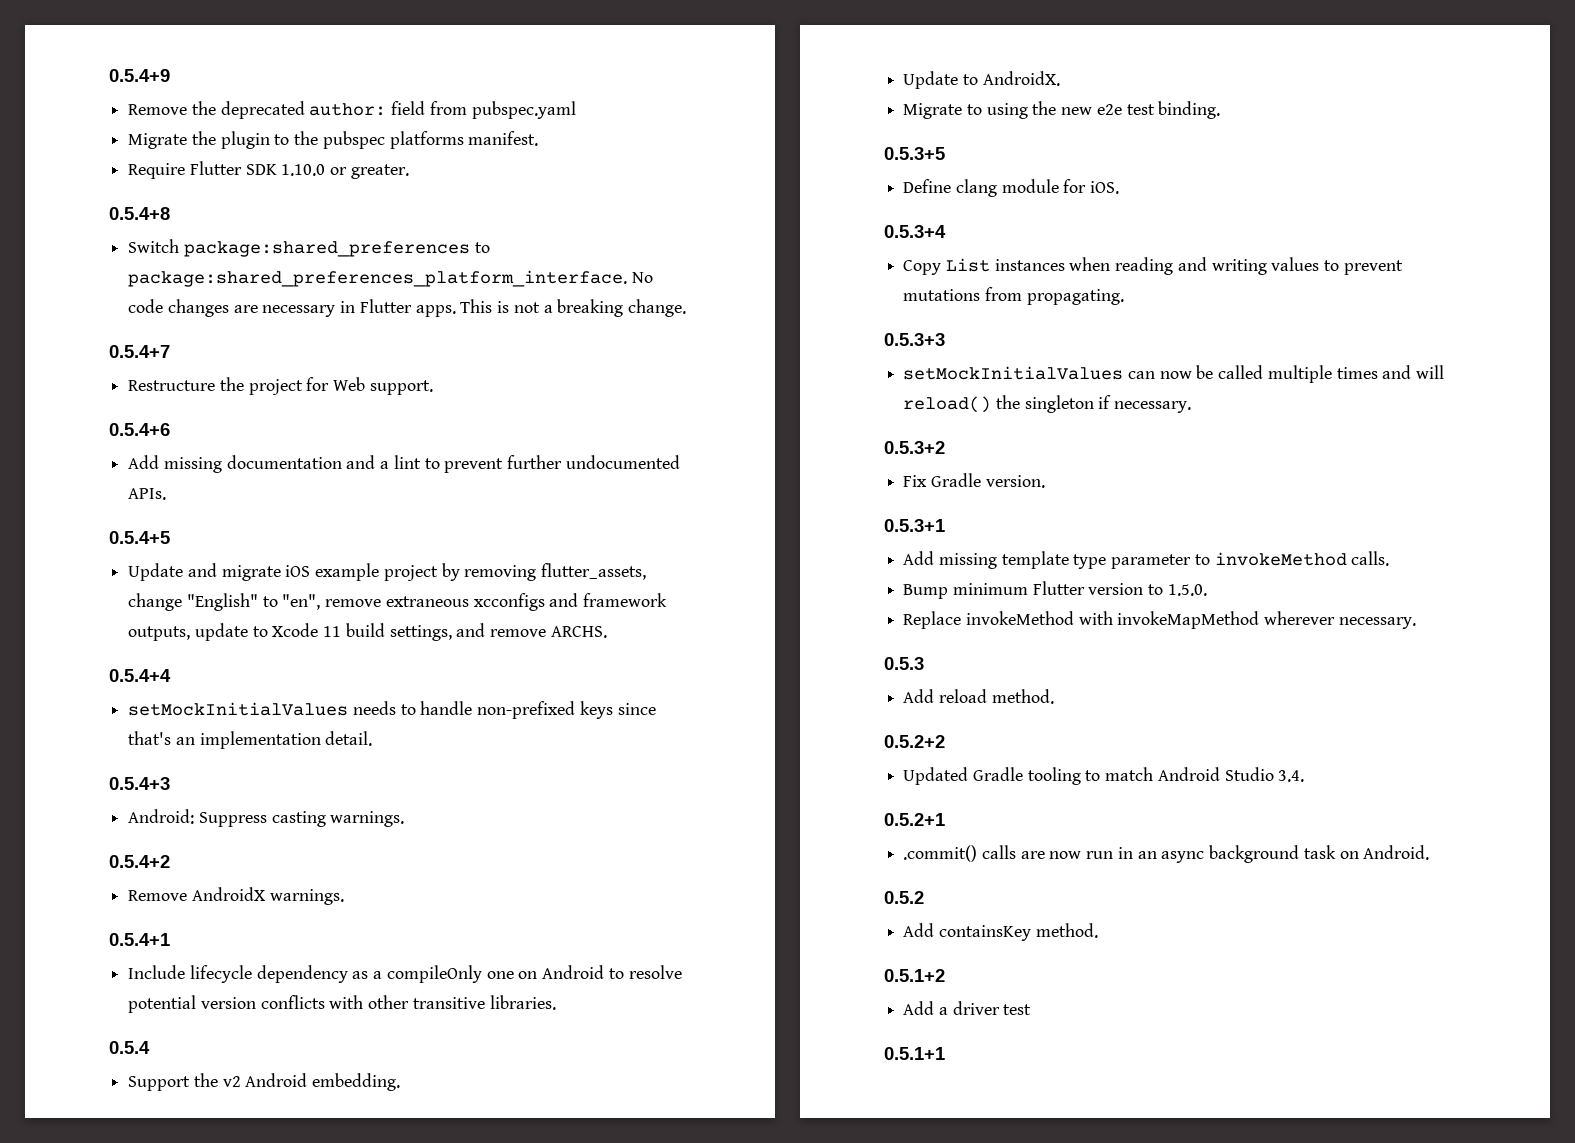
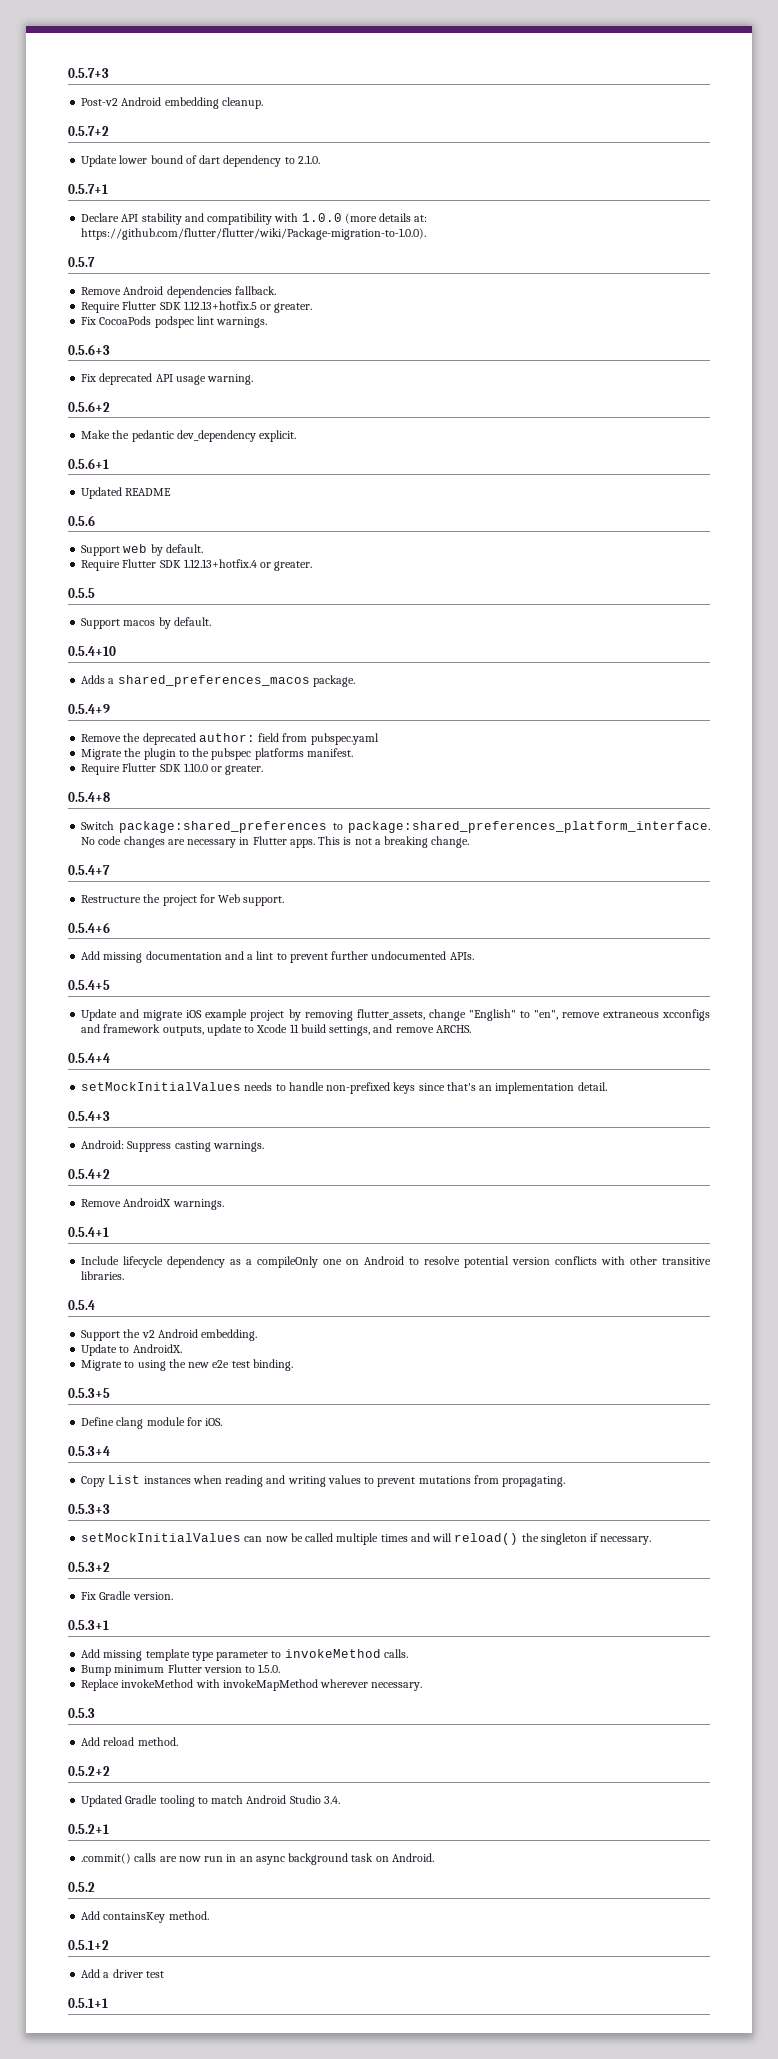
+ 0.5.7+3
+ Post-v2 Android embedding cleanup.
+ 0.5.7+2
+ Update lower bound of dart dependency to 2.1.0.
+ 0.5.7+1
+ Declare API stability and compatibility with 1.0.0 (more details at: https://github.com/flutter/flutter/wiki/Package-migration-to-1.0.0).
+ 0.5.7
+ Remove Android dependencies fallback.
+ Require Flutter SDK 1.12.13+hotfix.5 or greater.
+ Fix CocoaPods podspec lint warnings.
+ 0.5.6+3
+ Fix deprecated API usage warning.
+ 0.5.6+2
+ Make the pedantic dev_dependency explicit.
+ 0.5.6+1
+ Updated README
+ 0.5.6
+ Support web by default.
+ Require Flutter SDK 1.12.13+hotfix.4 or greater.
+ 0.5.5
+ Support macos by default.
+ 0.5.4+10
+ Adds a shared_preferences_macos package.

